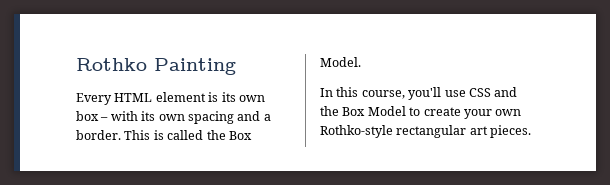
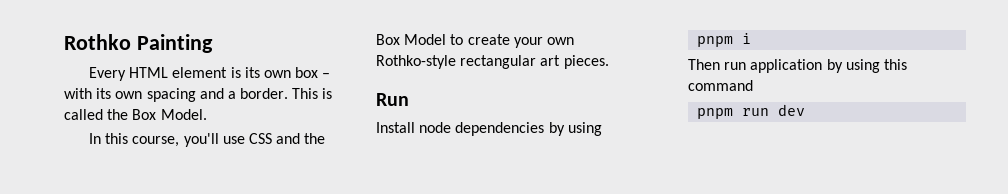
+ Run
+ Install node dependencies by using
+ pnpm i
+ Then run application by using this command
+ pnpm run dev

